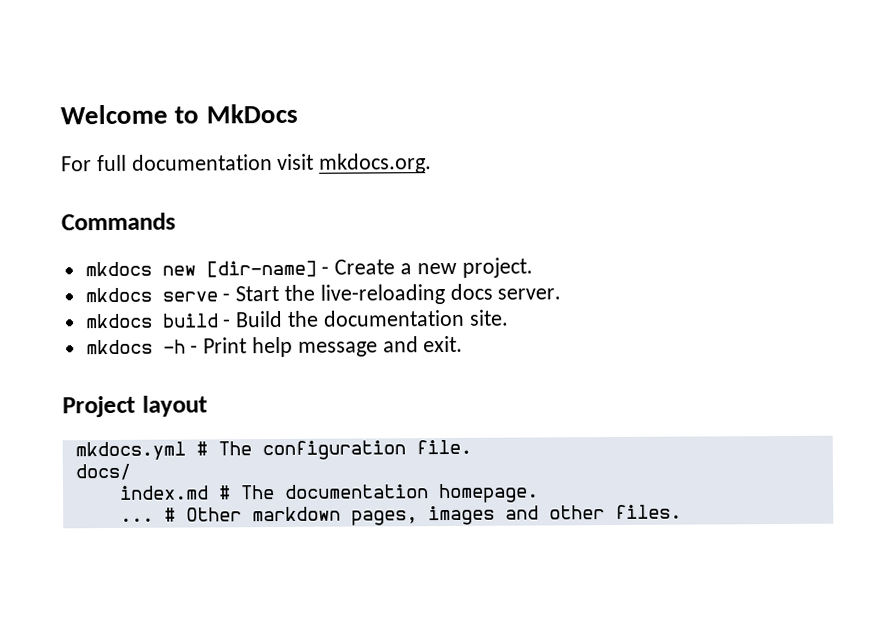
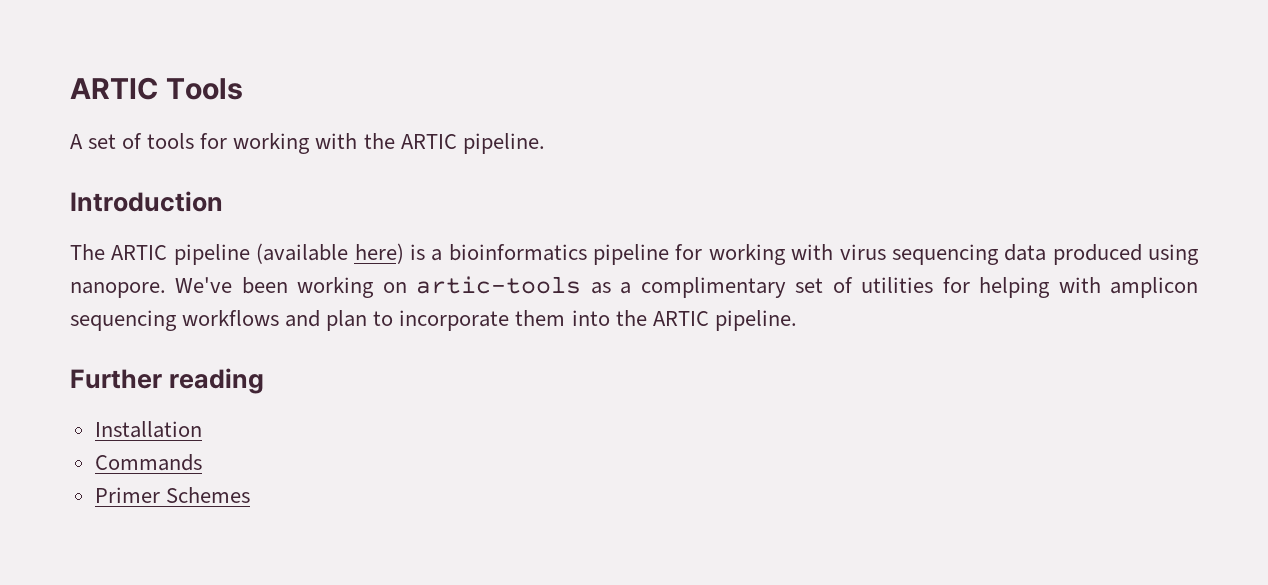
- Welcome to MkDocs
- For full documentation visit mkdocs.org.
+ ARTIC Tools
+ A set of tools for working with the ARTIC pipeline.
+ Introduction
+ The ARTIC pipeline (available here) is a bioinformatics pipeline for working with virus sequencing data produced using nanopore. We've been working on artic-tools as a complimentary set of utilities for helping with amplicon sequencing workflows and plan to incorporate them into the ARTIC pipeline.
+ Further reading
+ Installation
  Commands
- mkdocs new [dir-name] - Create a new project.
- mkdocs serve - Start the live-reloading docs server.
- mkdocs build - Build the documentation site.
- mkdocs -h - Print help message and exit.
- Project layout
- mkdocs.yml # The configuration file.
- docs/
- index.md # The documentation homepage.
- ... # Other markdown pages, images and other files.
+ Primer Schemes

